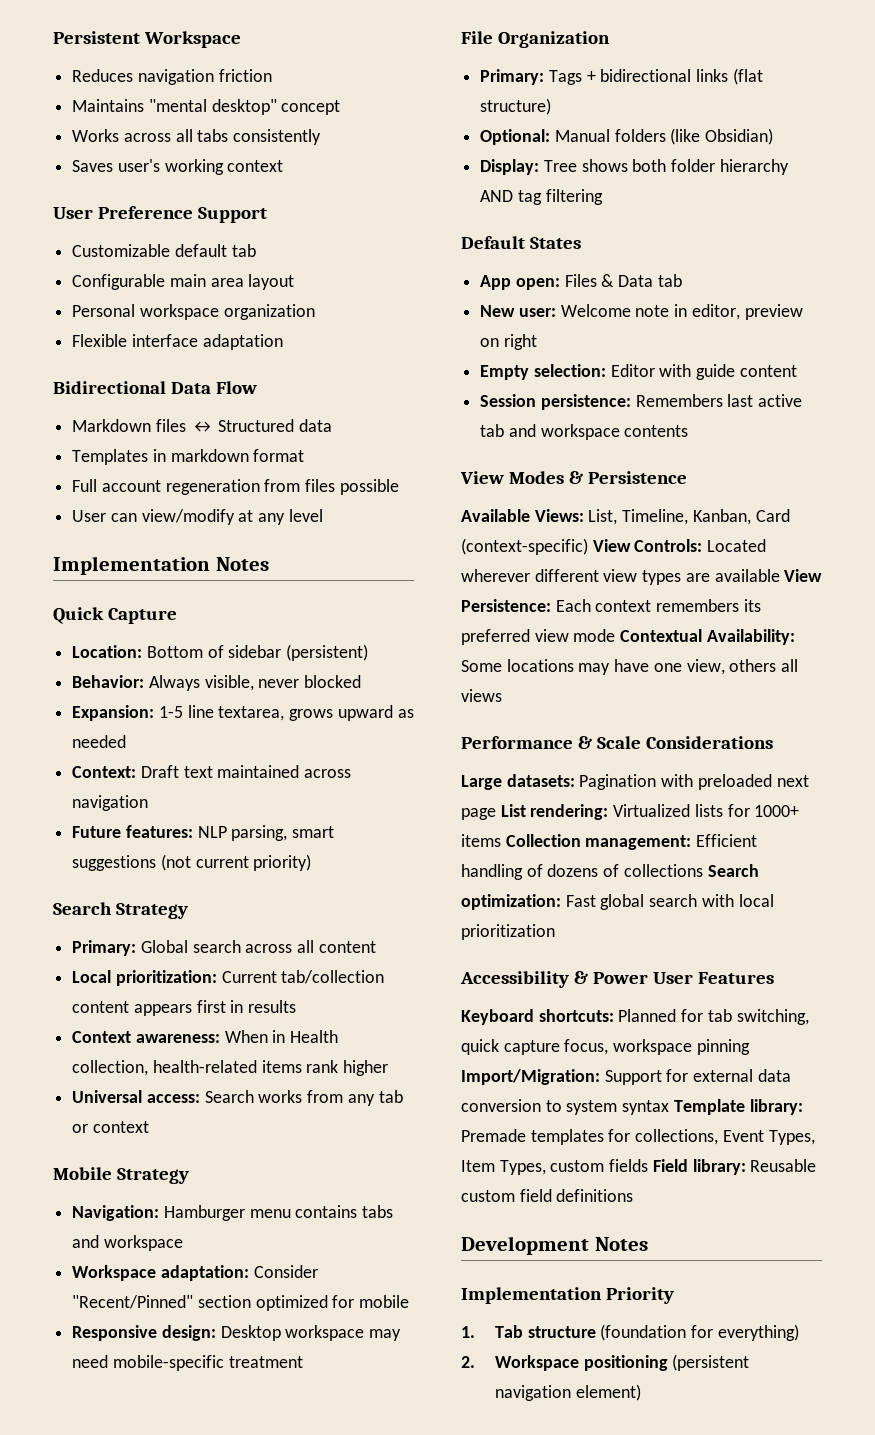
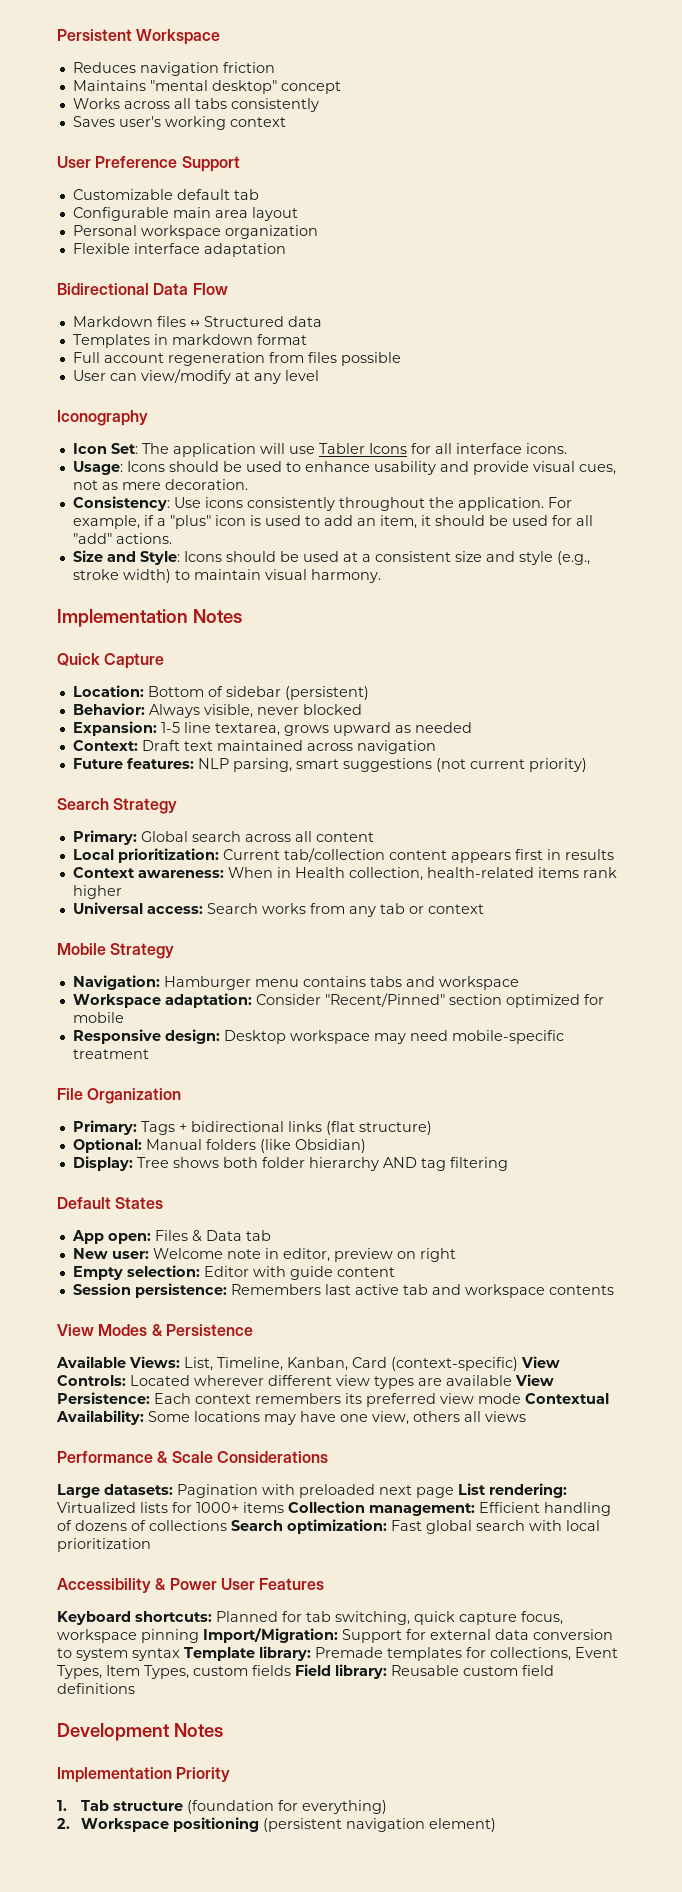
+ Iconography
+ Icon Set: The application will use Tabler Icons for all interface icons.
+ Usage: Icons should be used to enhance usability and provide visual cues, not as mere decoration.
+ Consistency: Use icons consistently throughout the application. For example, if a "plus" icon is used to add an item, it should be used for all "add" actions.
+ Size and Style: Icons should be used at a consistent size and style (e.g., stroke width) to maintain visual harmony.

